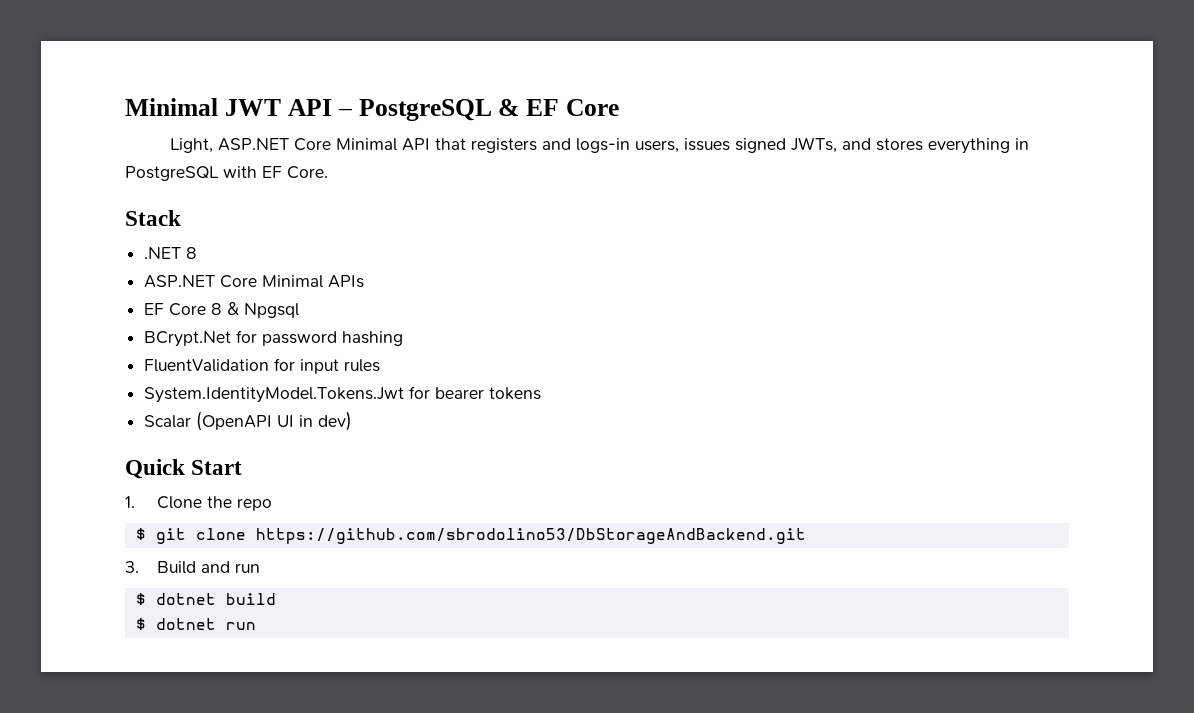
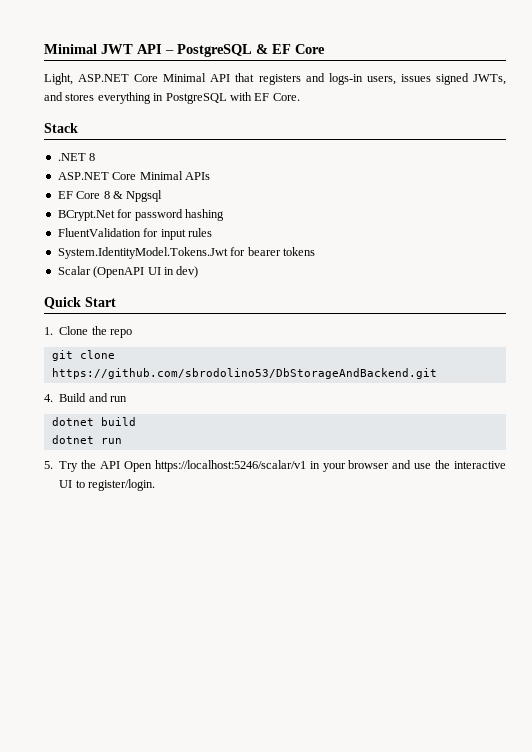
- $ git clone https://github.com/sbrodolino53/DbStorageAndBackend.git
+ git clone https://github.com/sbrodolino53/DbStorageAndBackend.git
- 3. Build and run
+ 4. Build and run
- $ dotnet build
+ dotnet build
- $ dotnet run
+ dotnet run
+ 5. Try the API Open https://localhost:5246/scalar/v1 in your browser and use the interactive UI to register/login.

